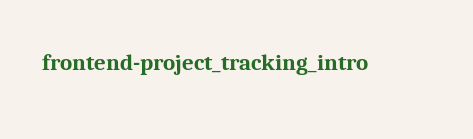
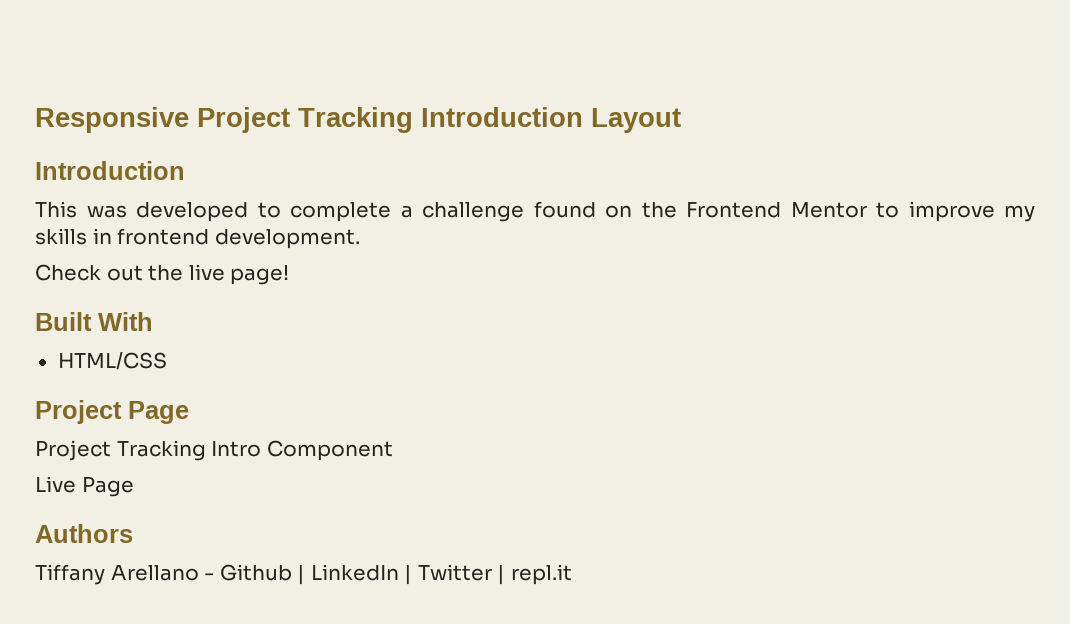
- frontend-project_tracking_intro
+ Responsive Project Tracking Introduction Layout
+ Introduction
+ This was developed to complete a challenge found on the Frontend Mentor to improve my skills in frontend development.
+ Check out the live page!
+ Built With
+ HTML/CSS
+ Project Page
+ Project Tracking Intro Component
+ Live Page
+ Authors
+ Tiffany Arellano - Github | LinkedIn | Twitter | repl.it

